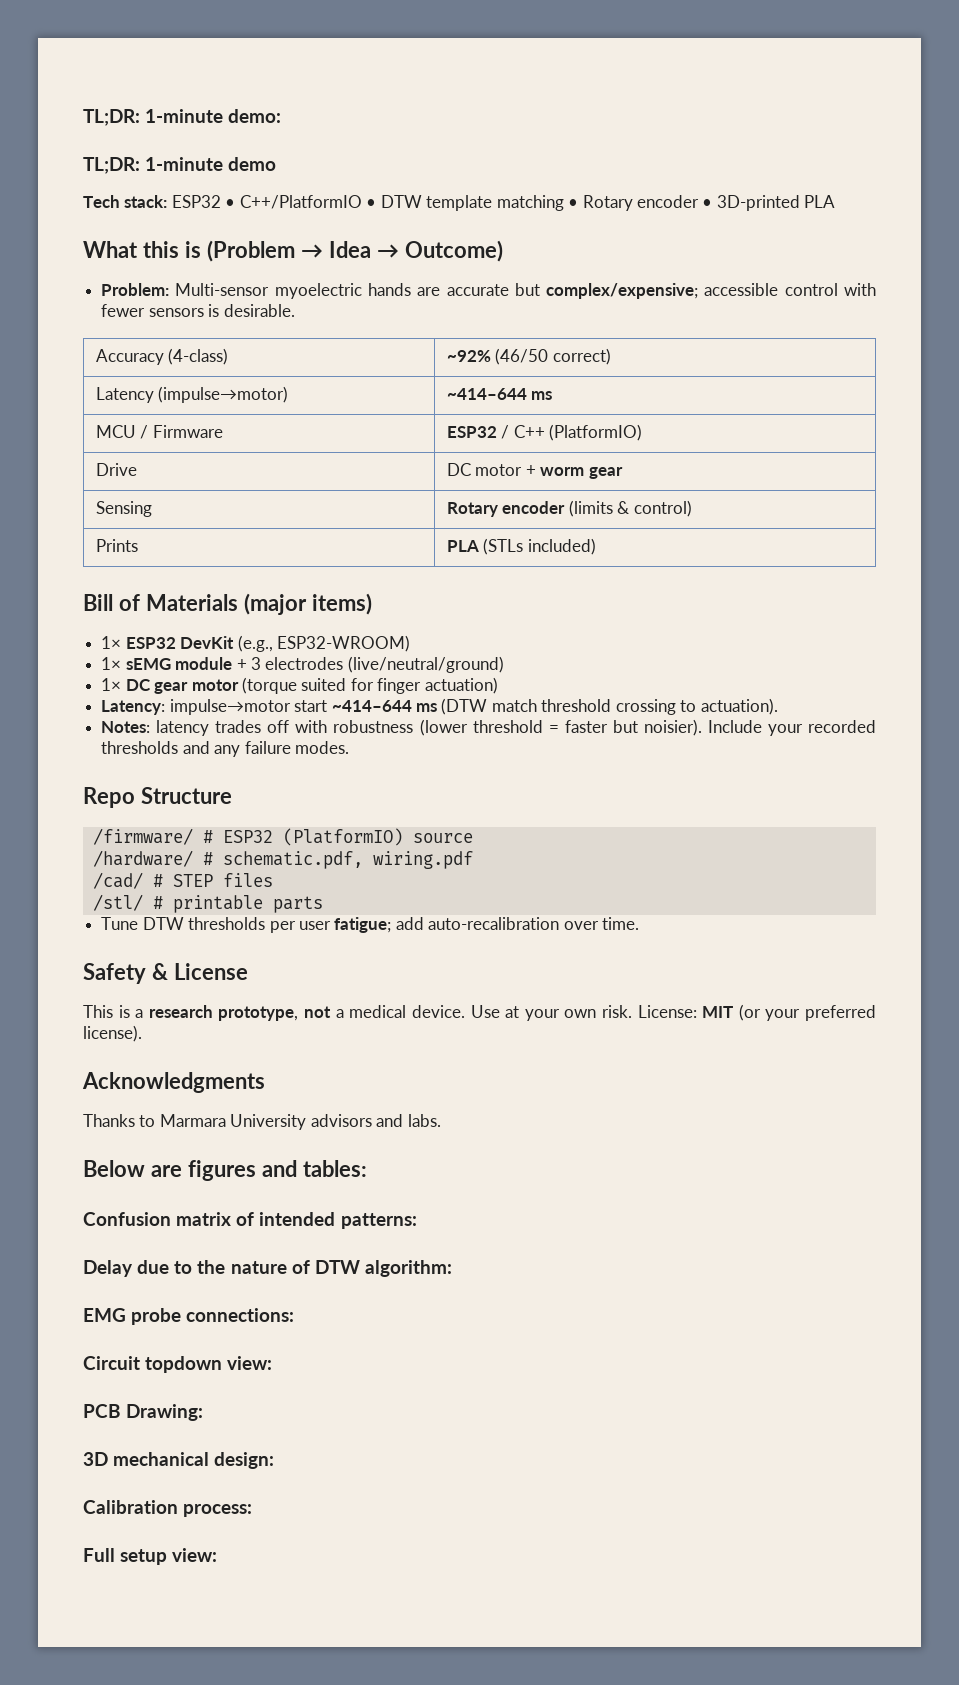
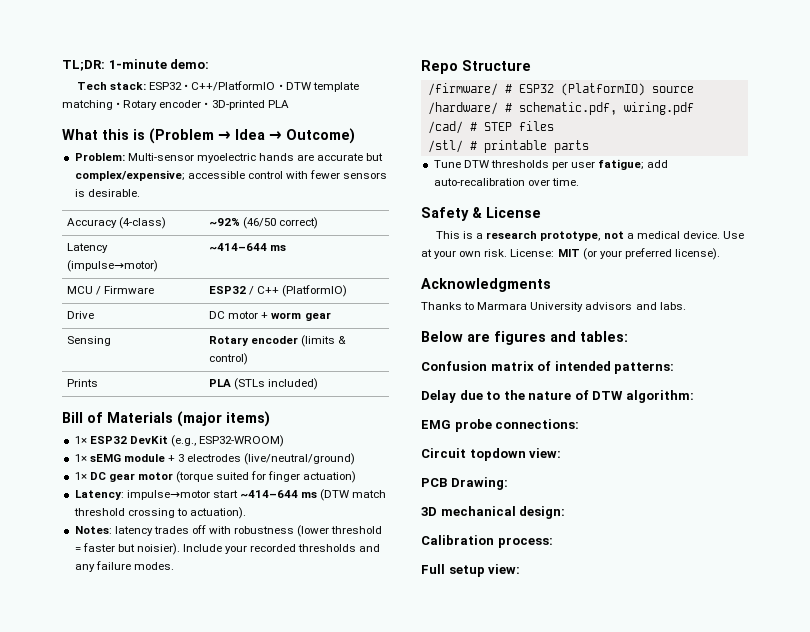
- TL;DR: 1-minute demo

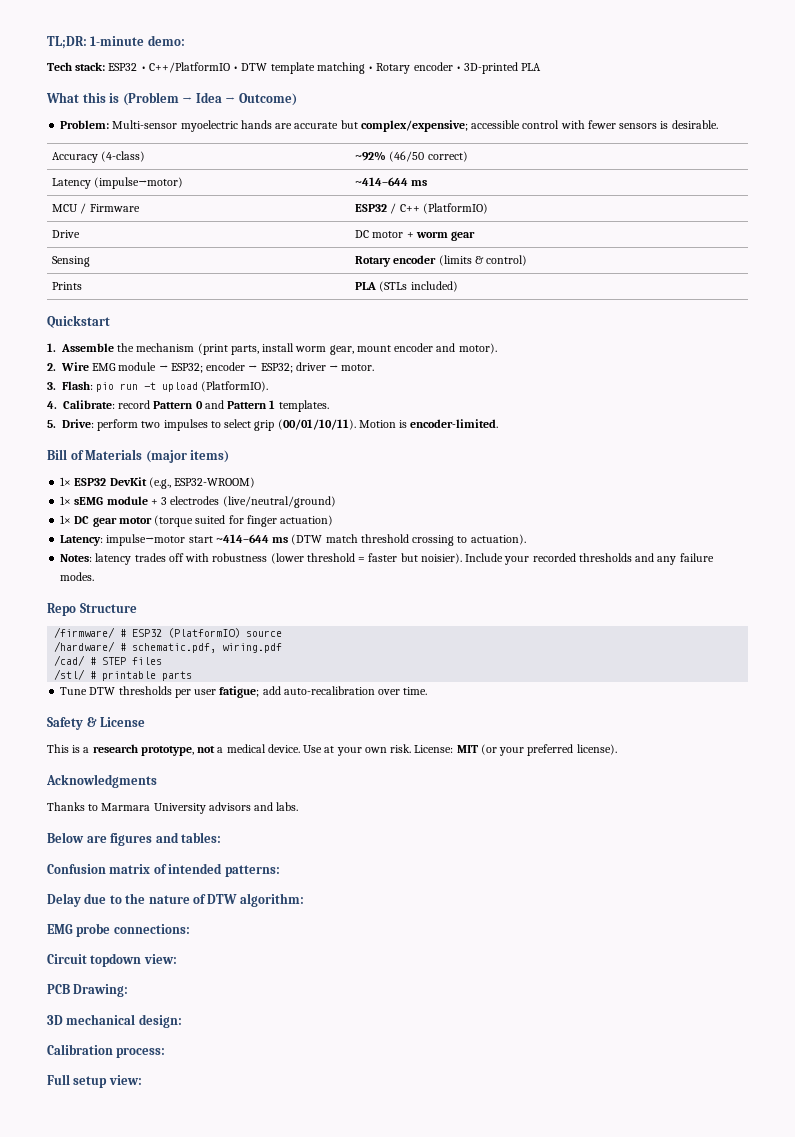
+ Quickstart
+ 1. Assemble the mechanism (print parts, install worm gear, mount encoder and motor).
+ 2. Wire EMG module → ESP32; encoder → ESP32; driver → motor.
+ 3. Flash: pio run -t upload (PlatformIO).
+ 4. Calibrate: record Pattern 0 and Pattern 1 templates.
+ 5. Drive: perform two impulses to select grip (00/01/10/11). Motion is encoder-limited.

